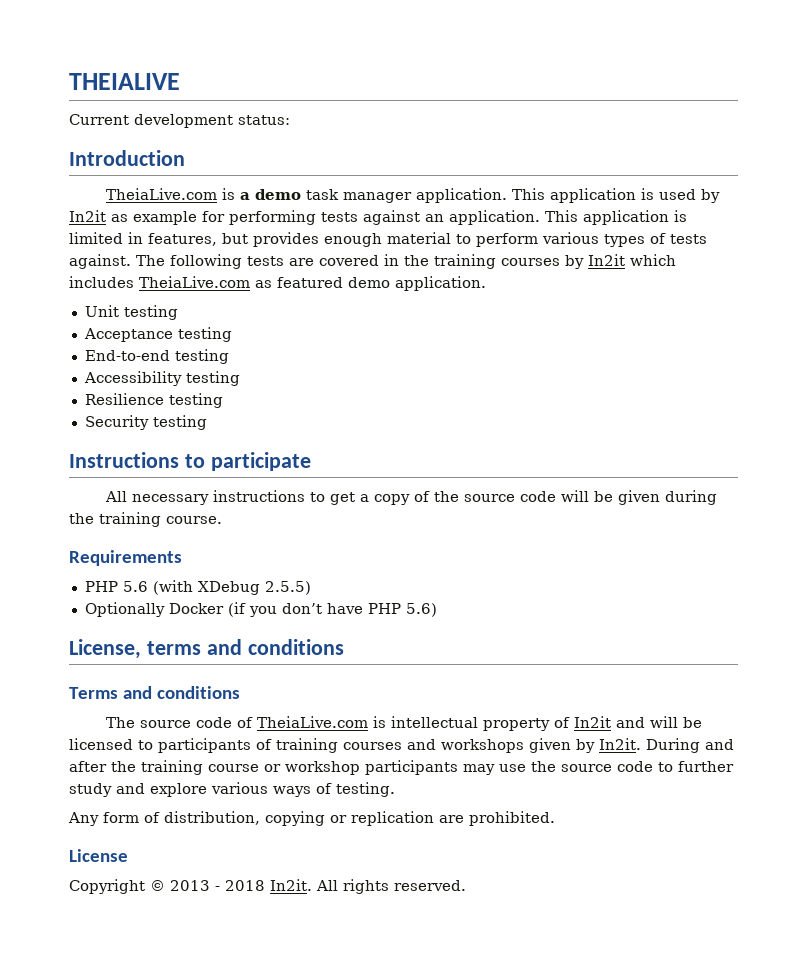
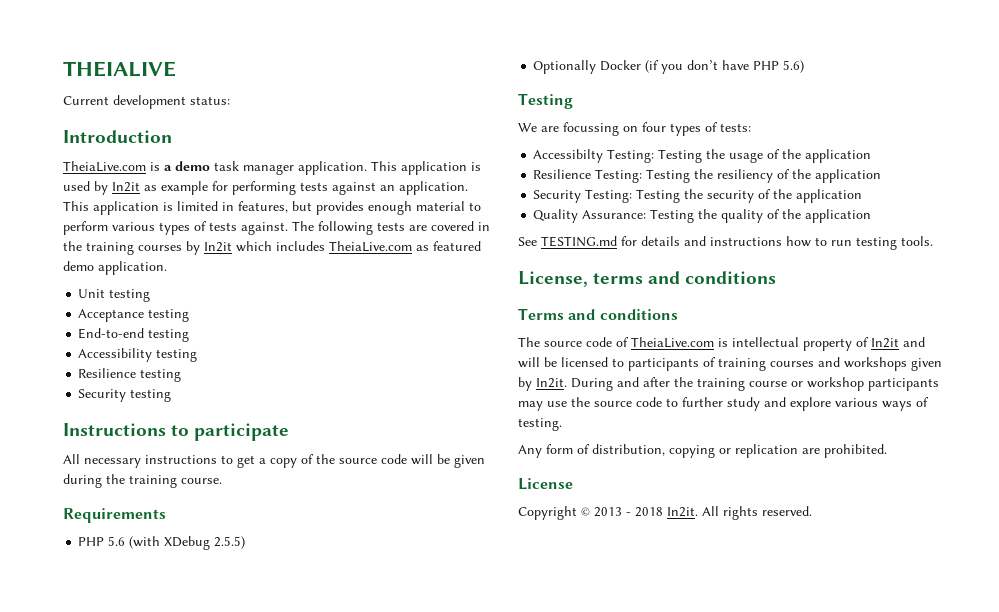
  Optionally Docker (if you don’t have PHP 5.6)
+ Testing
+ We are focussing on four types of tests:
+ Accessibilty Testing: Testing the usage of the application
+ Resilience Testing: Testing the resiliency of the application
+ Security Testing: Testing the security of the application
+ Quality Assurance: Testing the quality of the application
+ See TESTING.md for details and instructions how to run testing tools.

